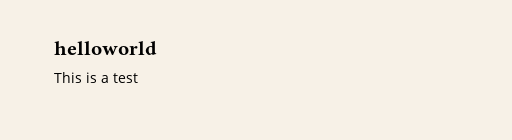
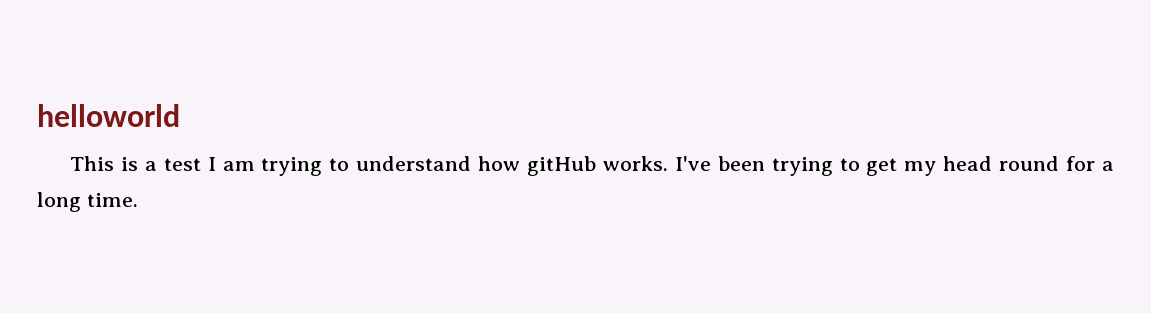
- This is a test
+ This is a test I am trying to understand how gitHub works. I've been trying to get my head round for a long time.

